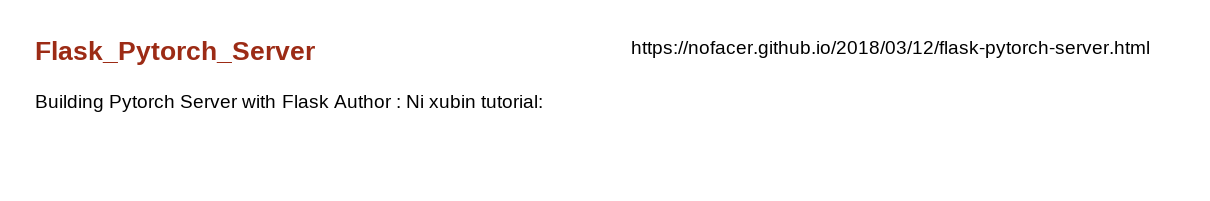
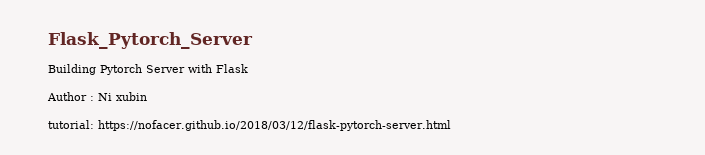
- Building Pytorch Server with Flask Author : Ni xubin tutorial: https://nofacer.github.io/2018/03/12/flask-pytorch-server.html
+ Building Pytorch Server with Flask
+ Author : Ni xubin
+ tutorial: https://nofacer.github.io/2018/03/12/flask-pytorch-server.html

